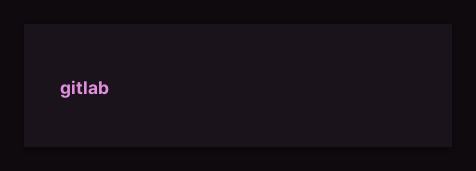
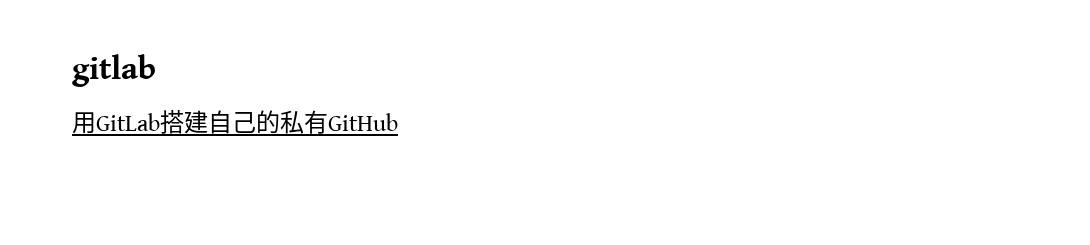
+ 用GitLab搭建自己的私有GitHub

